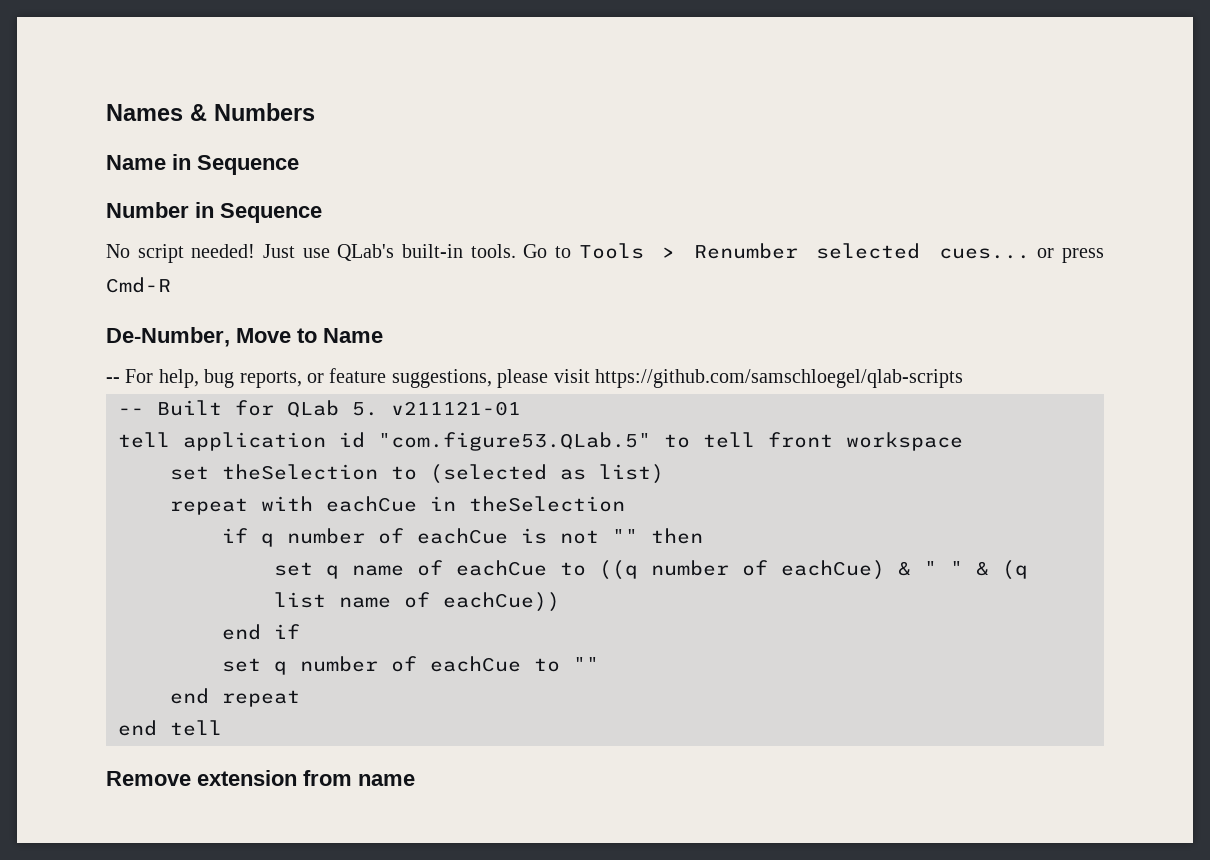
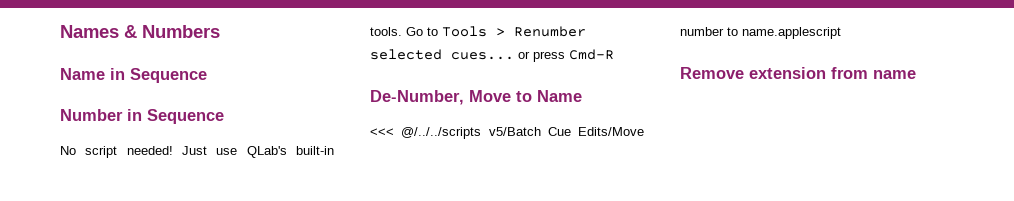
- -- For help, bug reports, or feature suggestions, please visit https://github.com/samschloegel/qlab-scripts
- -- Built for QLab 5. v211121-01
- tell application id "com.figure53.QLab.5" to tell front workspace
- set theSelection to (selected as list)
- repeat with eachCue in theSelection
- if q number of eachCue is not "" then
- set q name of eachCue to ((q number of eachCue) & " " & (q list name of eachCue))
- end if
- set q number of eachCue to ""
- end repeat
- end tell
+ <<< @/../../scripts v5/Batch Cue Edits/Move number to name.applescript

